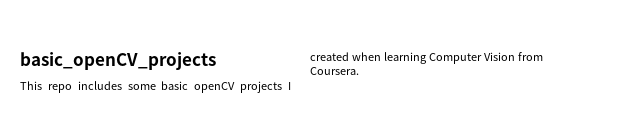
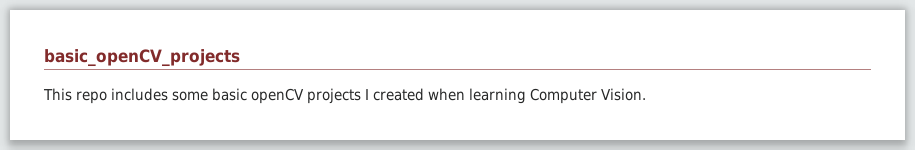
- This repo includes some basic openCV projects I created when learning Computer Vision from Coursera.
+ This repo includes some basic openCV projects I created when learning Computer Vision.

